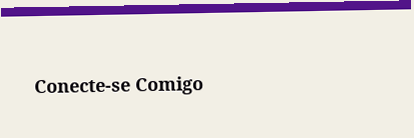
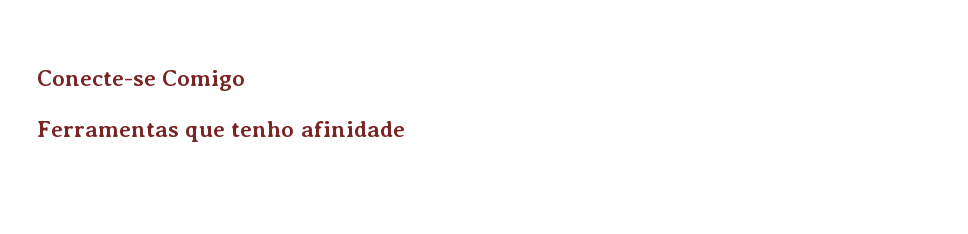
+ Ferramentas que tenho afinidade

